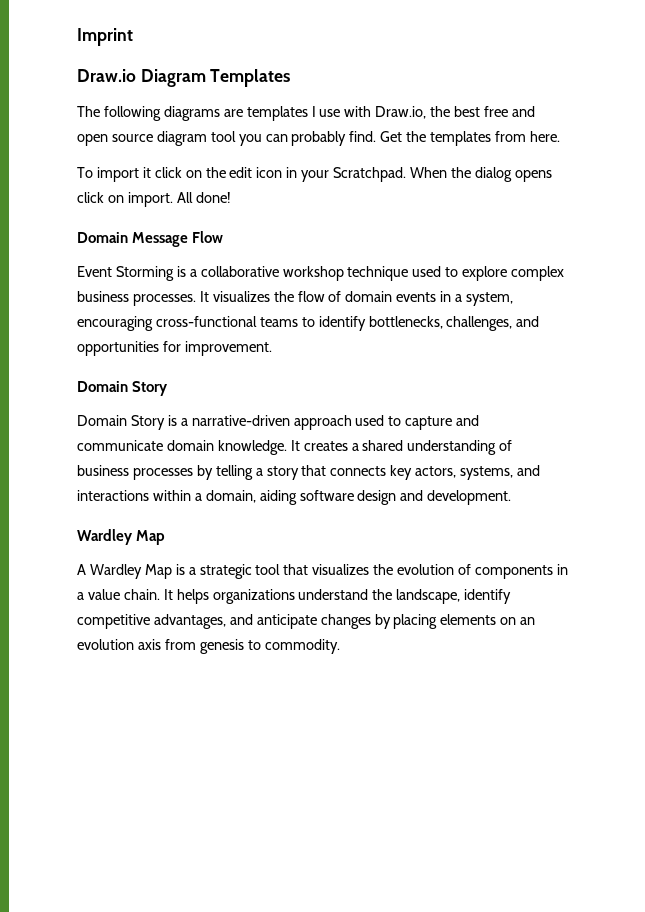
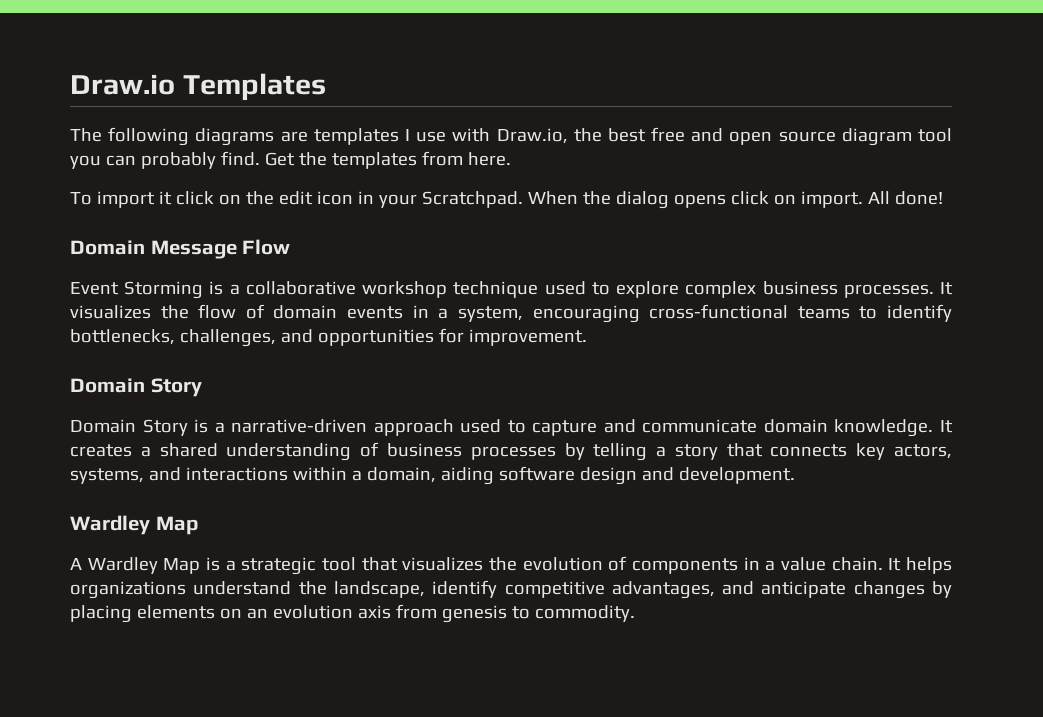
- Imprint
- Draw.io Diagram Templates
+ Draw.io Templates

